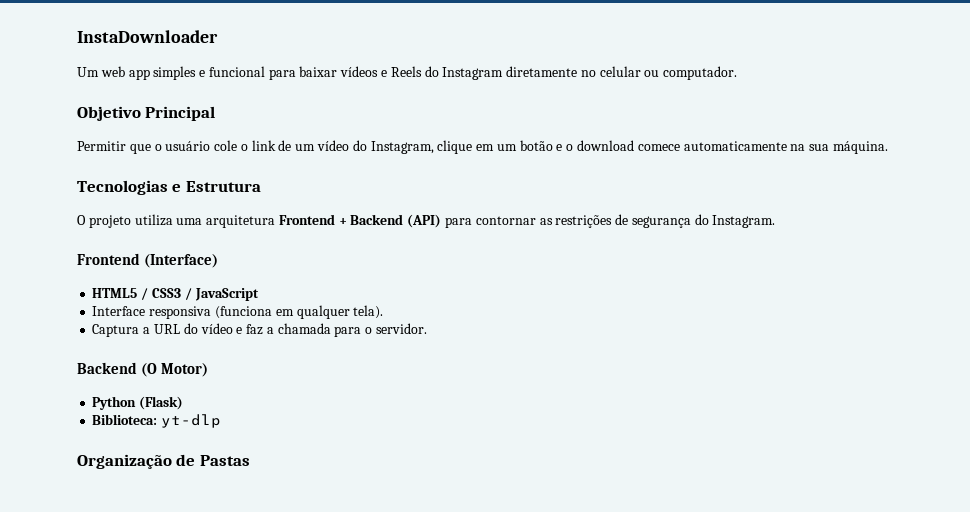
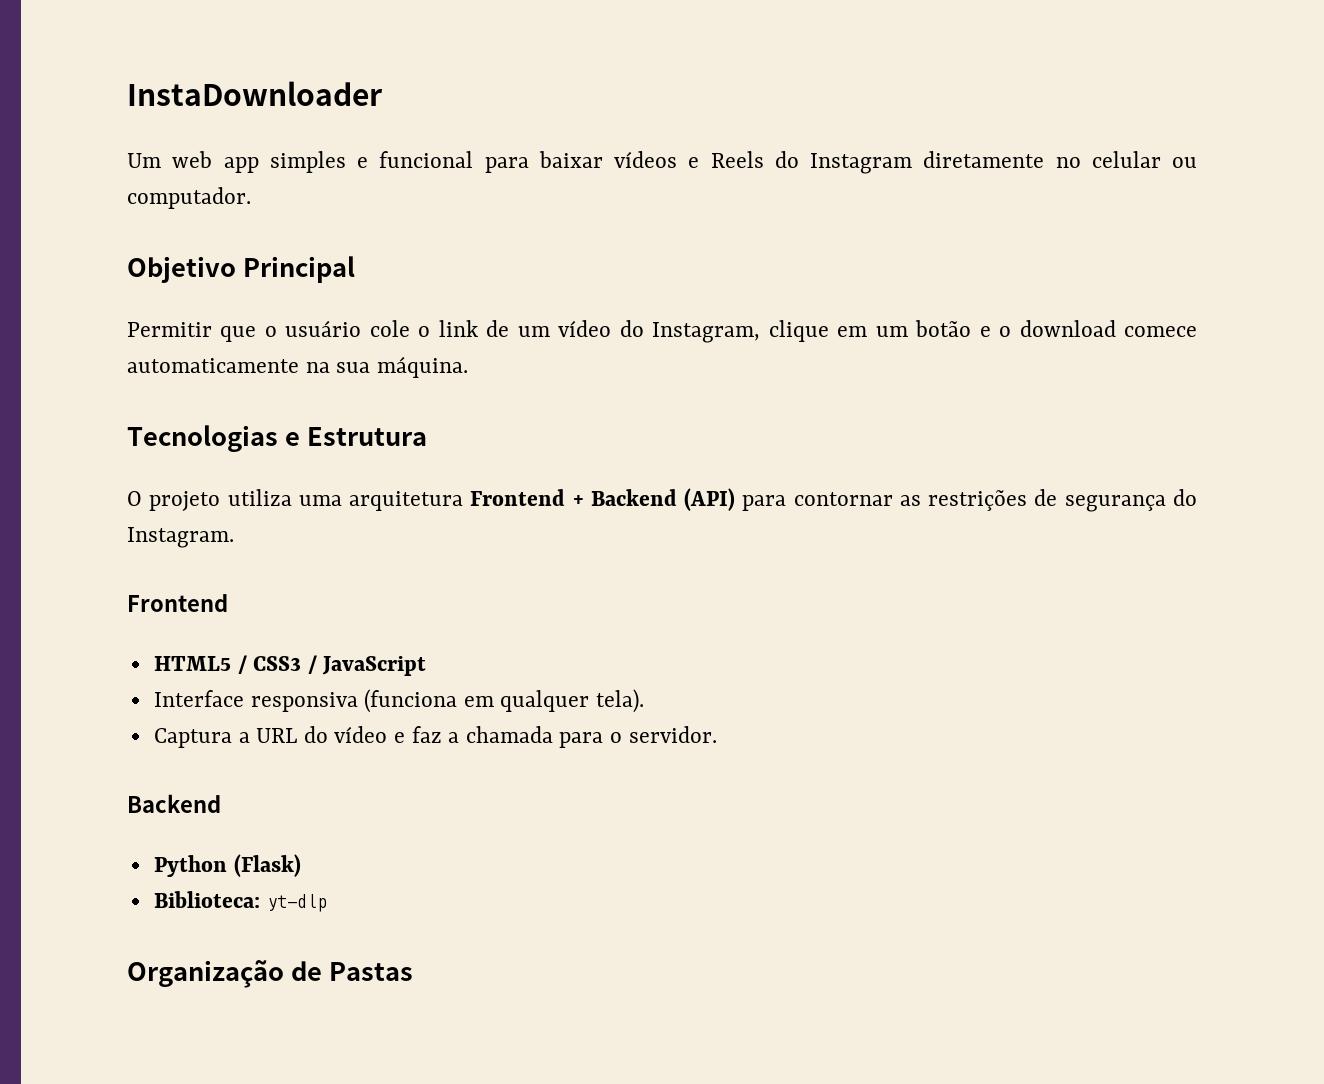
  O projeto utiliza uma arquitetura Frontend + Backend (API) para contornar as restrições de segurança do Instagram.
- Frontend (Interface)
+ Frontend
  Captura a URL do vídeo e faz a chamada para o servidor.
- Backend (O Motor)
+ Backend

